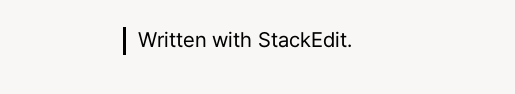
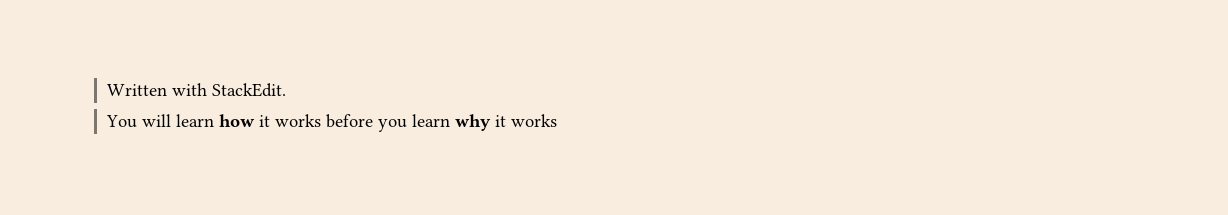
+ You will learn how it works before you learn why it works

